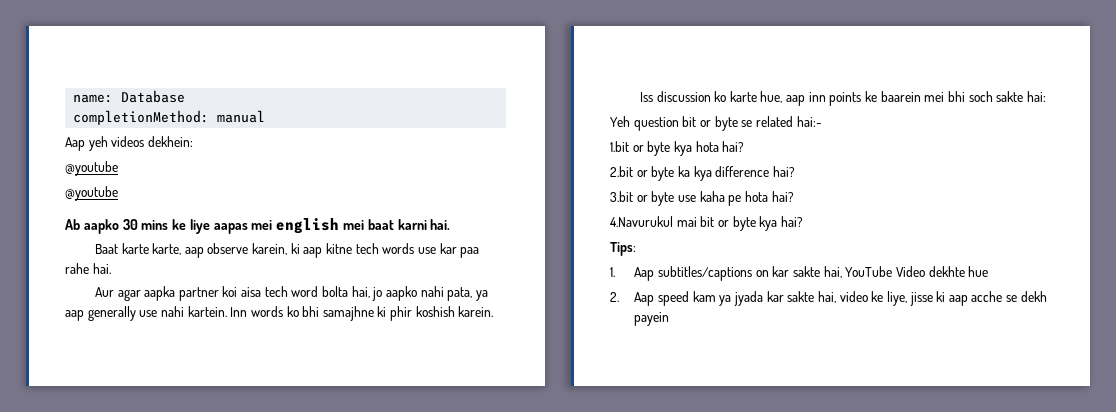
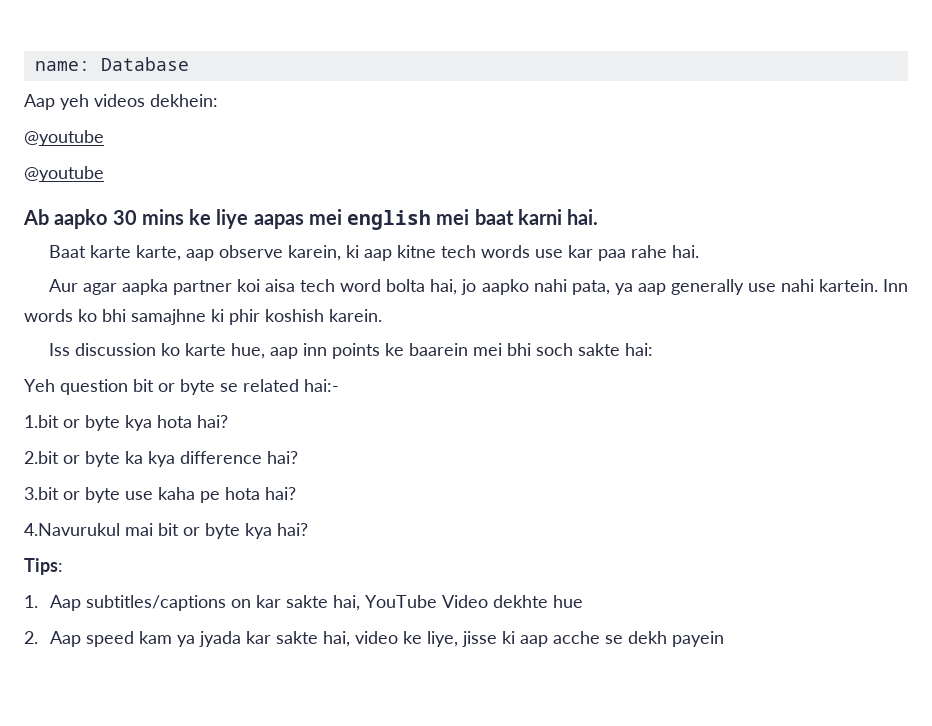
- completionMethod: manual

